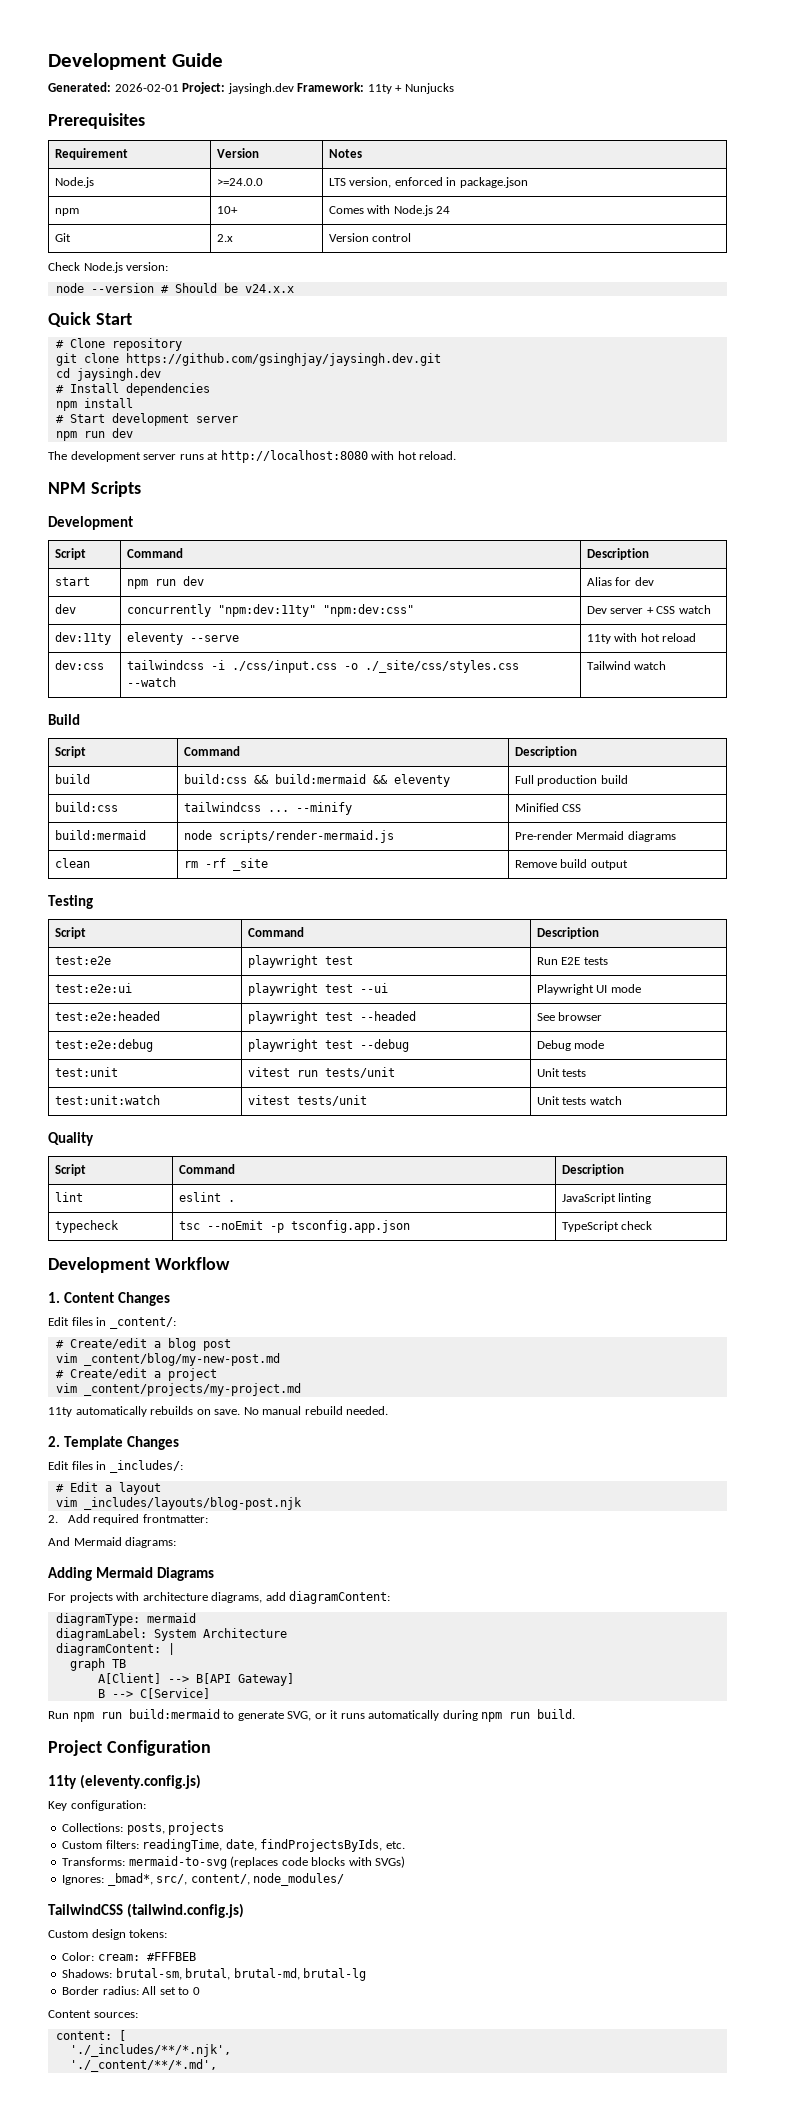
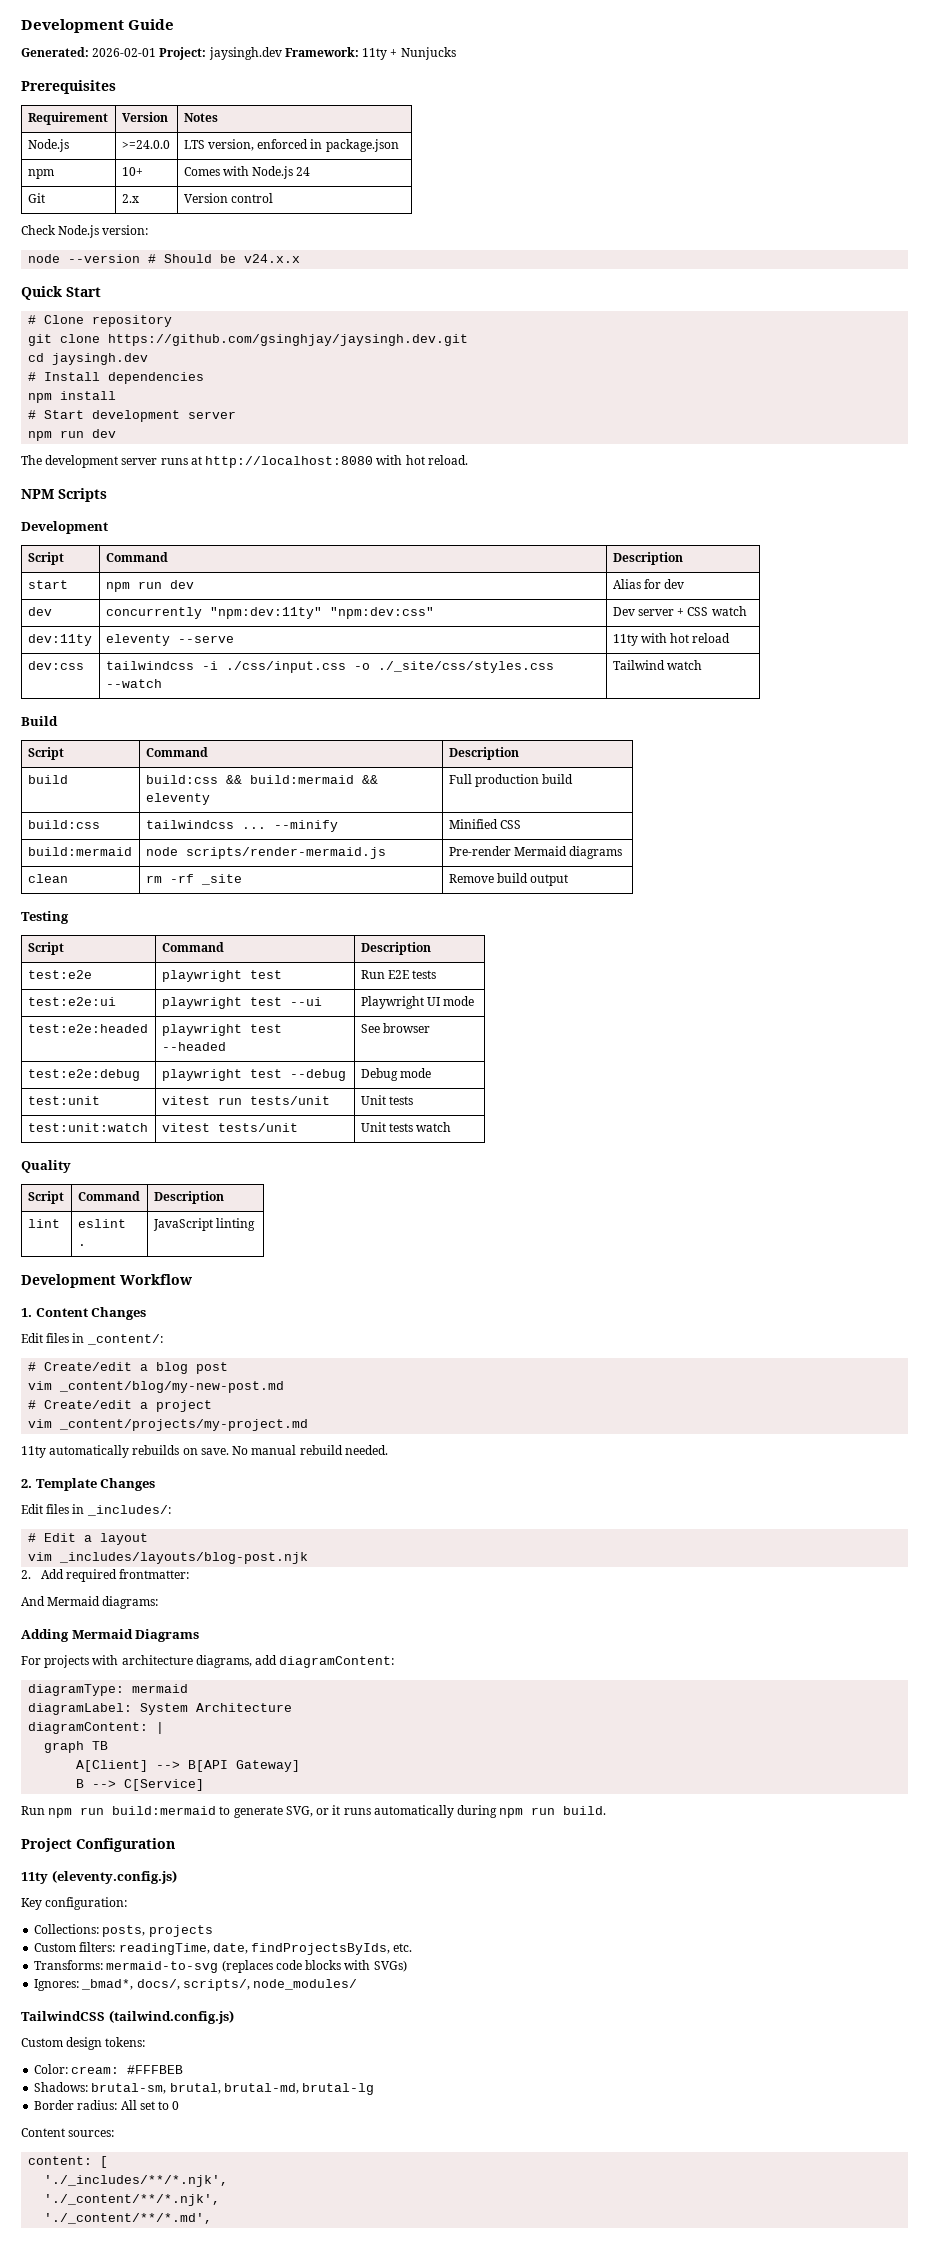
- typecheck | tsc --noEmit -p tsconfig.app.json | TypeScript check
- Ignores: _bmad*, src/, content/, node_modules/
+ Ignores: _bmad*, docs/, scripts/, node_modules/
+ './_content/**/*.njk',

